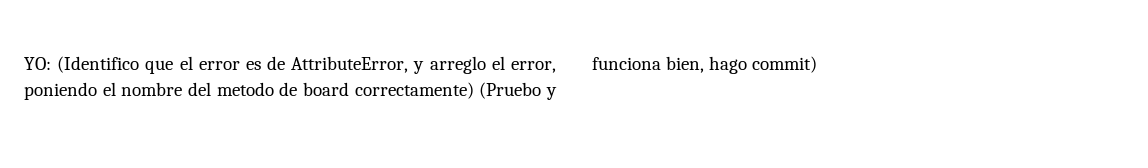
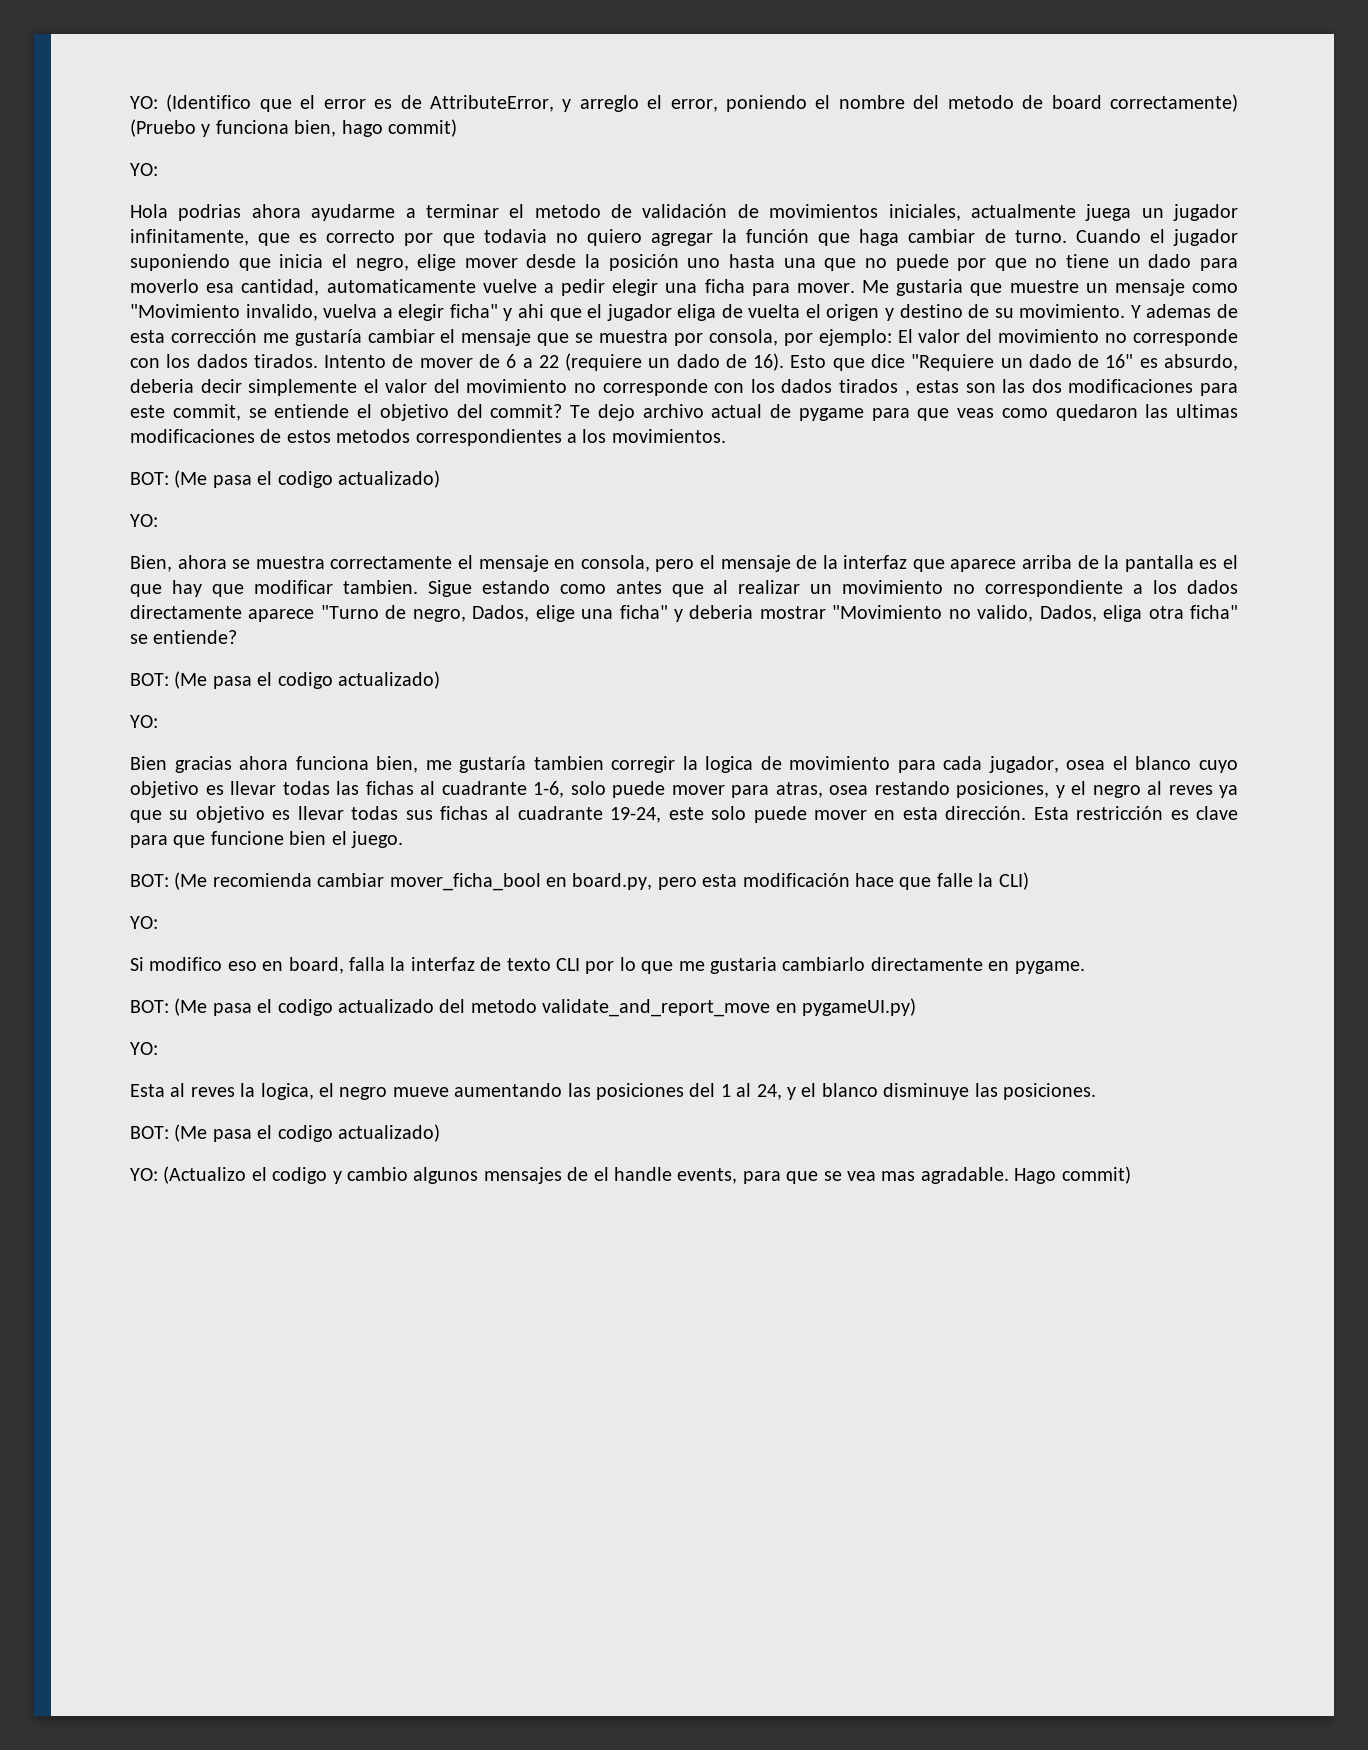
  YO: (Identifico que el error es de AttributeError, y arreglo el error, poniendo el nombre del metodo de board correctamente) (Pruebo y funciona bien, hago commit)
+ YO:
+ Hola podrias ahora ayudarme a terminar el metodo de validación de movimientos iniciales, actualmente juega un jugador infinitamente, que es correcto por que todavia no quiero agregar la función que haga cambiar de turno. Cuando el jugador suponiendo que inicia el negro, elige mover desde la posición uno hasta una que no puede por que no tiene un dado para moverlo esa cantidad, automaticamente vuelve a pedir elegir una ficha para mover. Me gustaria que muestre un mensaje como "Movimiento invalido, vuelva a elegir ficha" y ahi que el jugador eliga de vuelta el origen y destino de su movimiento. Y ademas de esta corrección me gustaría cambiar el mensaje que se muestra por consola, por ejemplo: El valor del movimiento no corresponde con los dados tirados. Intento de mover de 6 a 22 (requiere un dado de 16). Esto que dice "Requiere un dado de 16" es absurdo, deberia decir simplemente el valor del movimiento no corresponde con los dados tirados , estas son las dos modificaciones para este commit, se entiende el objetivo del commit? Te dejo archivo actual de pygame para que veas como quedaron las ultimas modificaciones de estos metodos correspondientes a los movimientos.
+ BOT: (Me pasa el codigo actualizado)
+ YO:
+ Bien, ahora se muestra correctamente el mensaje en consola, pero el mensaje de la interfaz que aparece arriba de la pantalla es el que hay que modificar tambien. Sigue estando como antes que al realizar un movimiento no correspondiente a los dados directamente aparece "Turno de negro, Dados, elige una ficha" y deberia mostrar "Movimiento no valido, Dados, eliga otra ficha" se entiende?
+ BOT: (Me pasa el codigo actualizado)
+ YO:
+ Bien gracias ahora funciona bien, me gustaría tambien corregir la logica de movimiento para cada jugador, osea el blanco cuyo objetivo es llevar todas las fichas al cuadrante 1-6, solo puede mover para atras, osea restando posiciones, y el negro al reves ya que su objetivo es llevar todas sus fichas al cuadrante 19-24, este solo puede mover en esta dirección. Esta restricción es clave para que funcione bien el juego.
+ BOT: (Me recomienda cambiar mover_ficha_bool en board.py, pero esta modificación hace que falle la CLI)
+ YO:
+ Si modifico eso en board, falla la interfaz de texto CLI por lo que me gustaria cambiarlo directamente en pygame.
+ BOT: (Me pasa el codigo actualizado del metodo validate_and_report_move en pygameUI.py)
+ YO:
+ Esta al reves la logica, el negro mueve aumentando las posiciones del 1 al 24, y el blanco disminuye las posiciones.
+ BOT: (Me pasa el codigo actualizado)
+ YO: (Actualizo el codigo y cambio algunos mensajes de el handle events, para que se vea mas agradable. Hago commit)

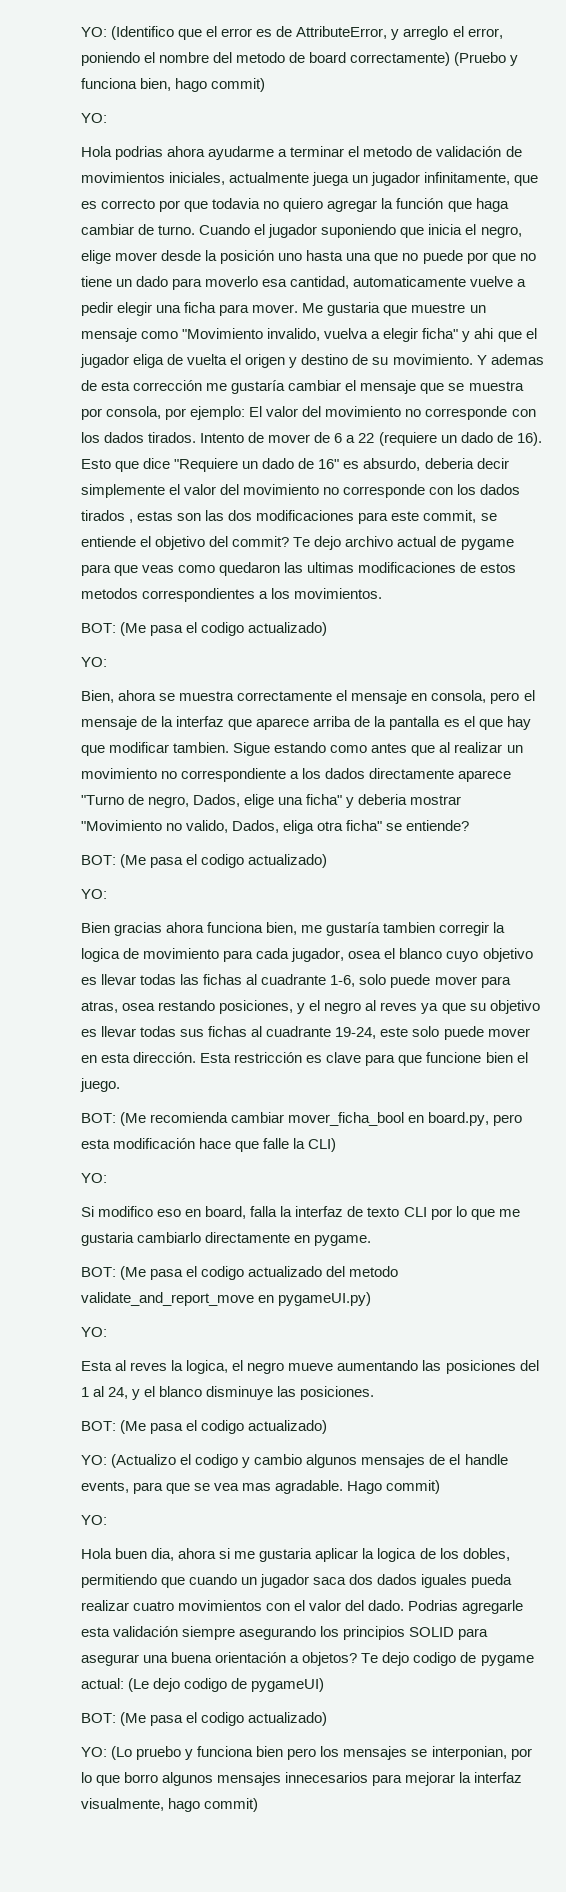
  Hago commit)
+ YO:
+ Hola buen dia, ahora si me gustaria aplicar la logica de los dobles, permitiendo que cuando un jugador saca dos dados iguales pueda realizar cuatro movimientos con el valor del dado. Podrias agregarle esta validación siempre asegurando los principios SOLID para asegurar una buena orientación a objetos? Te dejo codigo de pygame actual: (Le dejo codigo de pygameUI)
+ BOT: (Me pasa el codigo actualizado)
+ YO: (Lo pruebo y funciona bien pero los mensajes se interponian, por lo que borro algunos mensajes innecesarios para mejorar la interfaz visualmente, hago commit)

